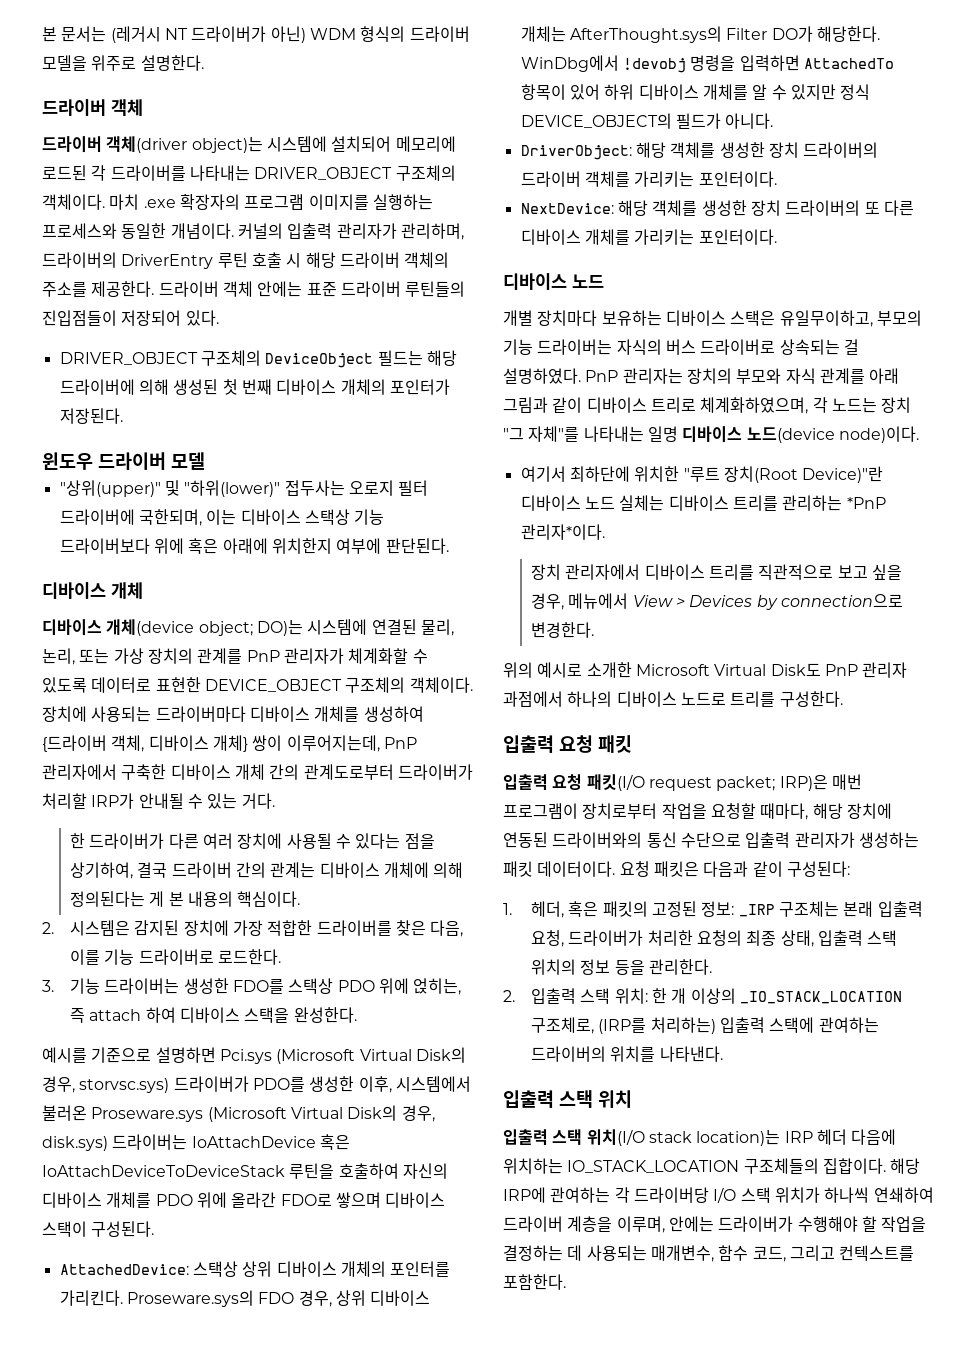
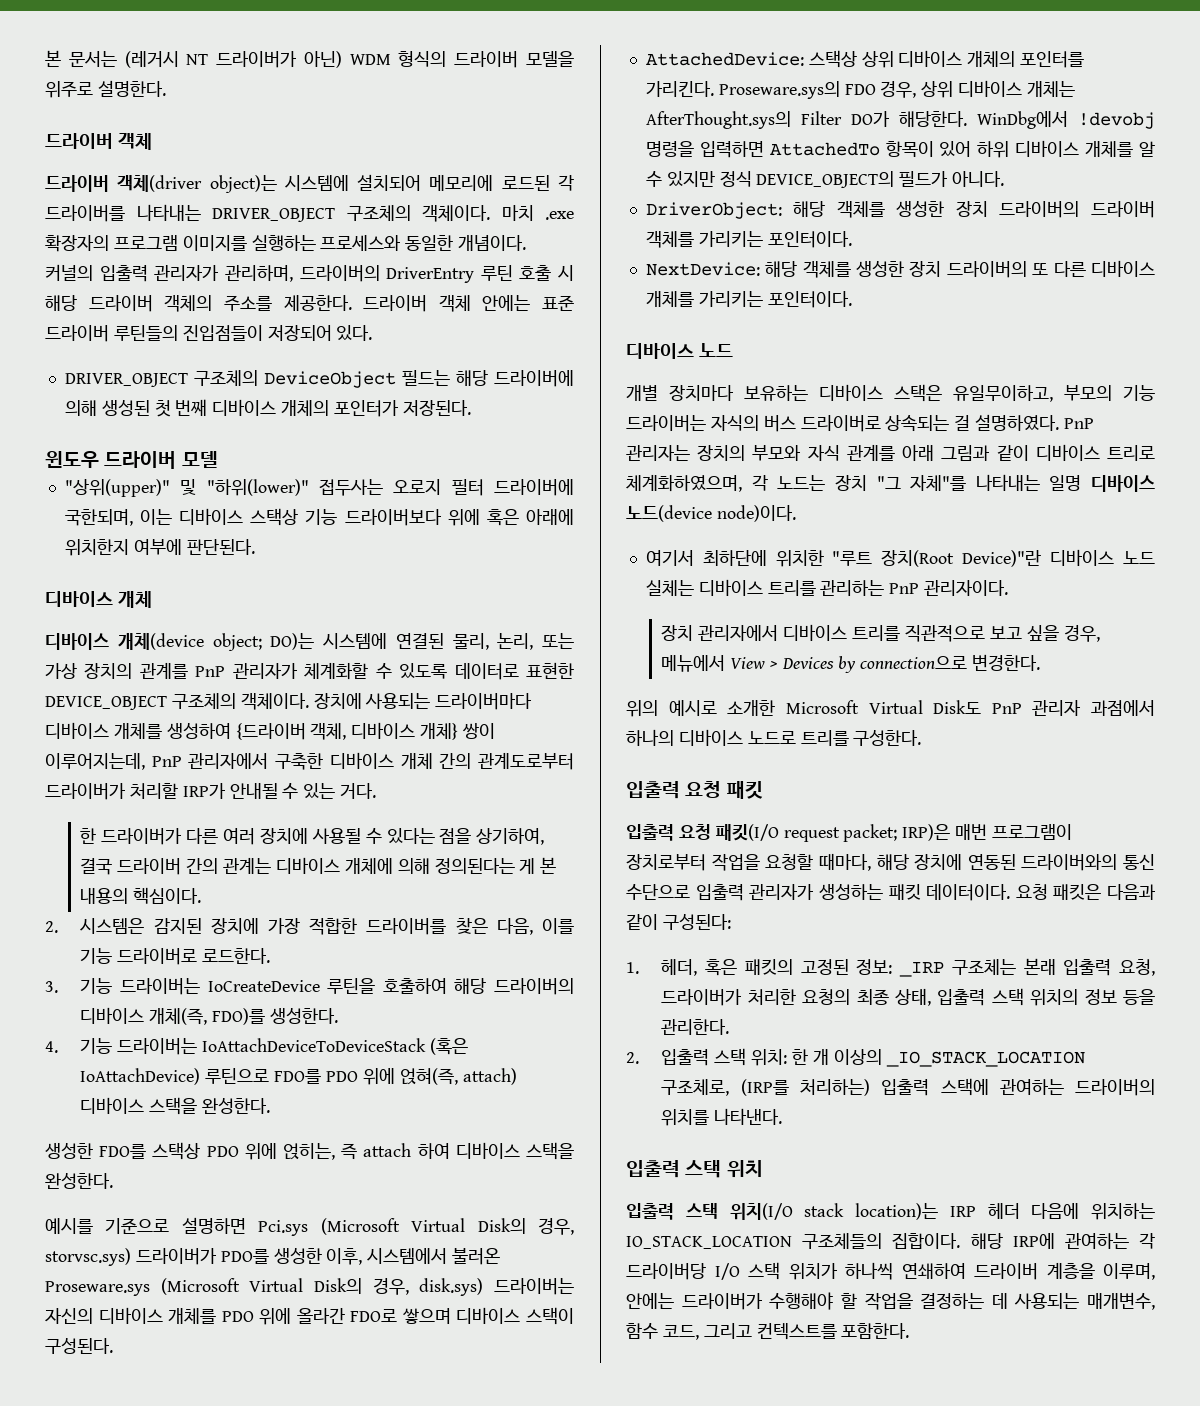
- 3. 기능 드라이버는 생성한 FDO를 스택상 PDO 위에 얹히는, 즉 attach 하여 디바이스 스택을 완성한다.
+ 3. 기능 드라이버는 IoCreateDevice 루틴을 호출하여 해당 드라이버의 디바이스 개체(즉, FDO)를 생성한다.
+ 4. 기능 드라이버는 IoAttachDeviceToDeviceStack (혹은 IoAttachDevice) 루틴으로 FDO를 PDO 위에 얹혀(즉, attach) 디바이스 스택을 완성한다.
+ 생성한 FDO를 스택상 PDO 위에 얹히는, 즉 attach 하여 디바이스 스택을 완성한다.
- 예시를 기준으로 설명하면 Pci.sys (Microsoft Virtual Disk의 경우, storvsc.sys) 드라이버가 PDO를 생성한 이후, 시스템에서 불러온 Proseware.sys (Microsoft Virtual Disk의 경우, disk.sys) 드라이버는 IoAttachDevice 혹은 IoAttachDeviceToDeviceStack 루틴을 호출하여 자신의 디바이스 개체를 PDO 위에 올라간 FDO로 쌓으며 디바이스 스택이 구성된다.
+ 예시를 기준으로 설명하면 Pci.sys (Microsoft Virtual Disk의 경우, storvsc.sys) 드라이버가 PDO를 생성한 이후, 시스템에서 불러온 Proseware.sys (Microsoft Virtual Disk의 경우, disk.sys) 드라이버는 자신의 디바이스 개체를 PDO 위에 올라간 FDO로 쌓으며 디바이스 스택이 구성된다.
- 여기서 최하단에 위치한 "루트 장치(Root Device)"란 디바이스 노드 실체는 디바이스 트리를 관리하는 *PnP 관리자*이다.
+ 여기서 최하단에 위치한 "루트 장치(Root Device)"란 디바이스 노드 실체는 디바이스 트리를 관리하는 PnP 관리자이다.

